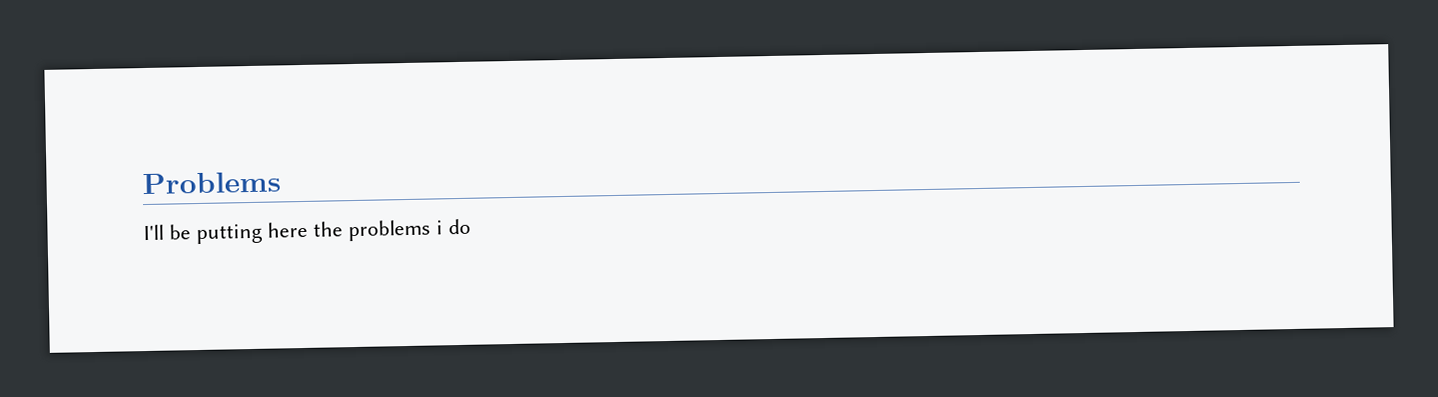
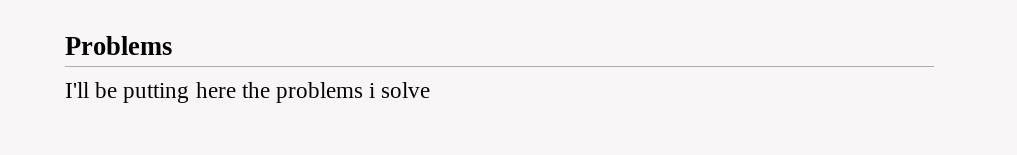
- I'll be putting here the problems i do
+ I'll be putting here the problems i solve

